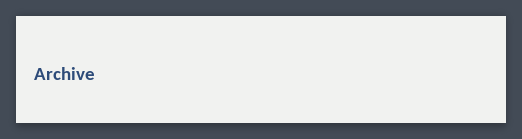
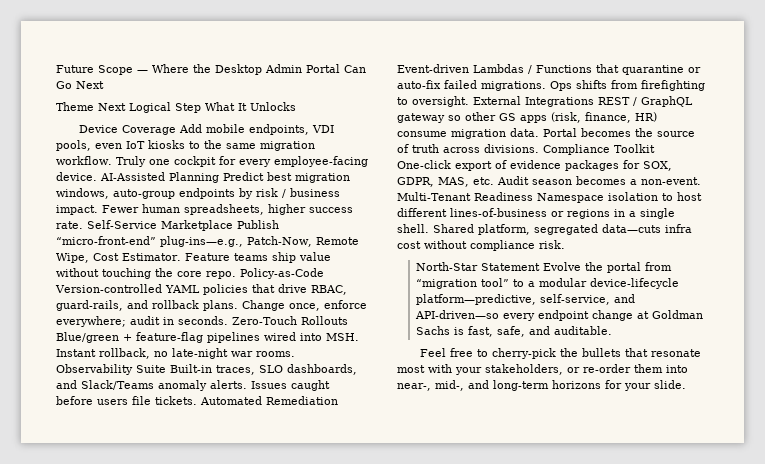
- Archive
+ Future Scope — Where the Desktop Admin Portal Can Go Next
+ Theme Next Logical Step What It Unlocks
+ Device Coverage Add mobile endpoints, VDI pools, even IoT kiosks to the same migration workflow. Truly one cockpit for every employee-facing device. AI-Assisted Planning Predict best migration windows, auto-group endpoints by risk / business impact. Fewer human spreadsheets, higher success rate. Self-Service Marketplace Publish “micro-front-end” plug-ins—e.g., Patch-Now, Remote Wipe, Cost Estimator. Feature teams ship value without touching the core repo. Policy-as-Code Version-controlled YAML policies that drive RBAC, guard-rails, and rollback plans. Change once, enforce everywhere; audit in seconds. Zero-Touch Rollouts Blue/green + feature-flag pipelines wired into MSH. Instant rollback, no late-night war rooms. Observability Suite Built-in traces, SLO dashboards, and Slack/Teams anomaly alerts. Issues caught before users file tickets. Automated Remediation Event-driven Lambdas / Functions that quarantine or auto-fix failed migrations. Ops shifts from firefighting to oversight. External Integrations REST / GraphQL gateway so other GS apps (risk, finance, HR) consume migration data. Portal becomes the source of truth across divisions. Compliance Toolkit One-click export of evidence packages for SOX, GDPR, MAS, etc. Audit season becomes a non-event. Multi-Tenant Readiness Namespace isolation to host different lines-of-business or regions in a single shell. Shared platform, segregated data—cuts infra cost without compliance risk.
+ North-Star Statement Evolve the portal from “migration tool” to a modular device-lifecycle platform—predictive, self-service, and API-driven—so every endpoint change at Goldman Sachs is fast, safe, and auditable.
+ Feel free to cherry-pick the bullets that resonate most with your stakeholders, or re-order them into near-, mid-, and long-term horizons for your slide.

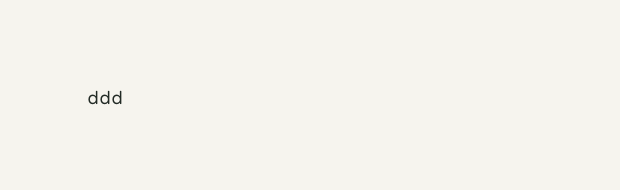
- Future Scope — Where the Desktop Admin Portal Can Go Next
- Theme Next Logical Step What It Unlocks
- Device Coverage Add mobile endpoints, VDI pools, even IoT kiosks to the same migration workflow. Truly one cockpit for every employee-facing device. AI-Assisted Planning Predict best migration windows, auto-group endpoints by risk / business impact. Fewer human spreadsheets, higher success rate. Self-Service Marketplace Publish “micro-front-end” plug-ins—e.g., Patch-Now, Remote Wipe, Cost Estimator. Feature teams ship value without touching the core repo. Policy-as-Code Version-controlled YAML policies that drive RBAC, guard-rails, and rollback plans. Change once, enforce everywhere; audit in seconds. Zero-Touch Rollouts Blue/green + feature-flag pipelines wired into MSH. Instant rollback, no late-night war rooms. Observability Suite Built-in traces, SLO dashboards, and Slack/Teams anomaly alerts. Issues caught before users file tickets. Automated Remediation Event-driven Lambdas / Functions that quarantine or auto-fix failed migrations. Ops shifts from firefighting to oversight. External Integrations REST / GraphQL gateway so other GS apps (risk, finance, HR) consume migration data. Portal becomes the source of truth across divisions. Compliance Toolkit One-click export of evidence packages for SOX, GDPR, MAS, etc. Audit season becomes a non-event. Multi-Tenant Readiness Namespace isolation to host different lines-of-business or regions in a single shell. Shared platform, segregated data—cuts infra cost without compliance risk.
- North-Star Statement Evolve the portal from “migration tool” to a modular device-lifecycle platform—predictive, self-service, and API-driven—so every endpoint change at Goldman Sachs is fast, safe, and auditable.
- Feel free to cherry-pick the bullets that resonate most with your stakeholders, or re-order them into near-, mid-, and long-term horizons for your slide.
+ ddd

